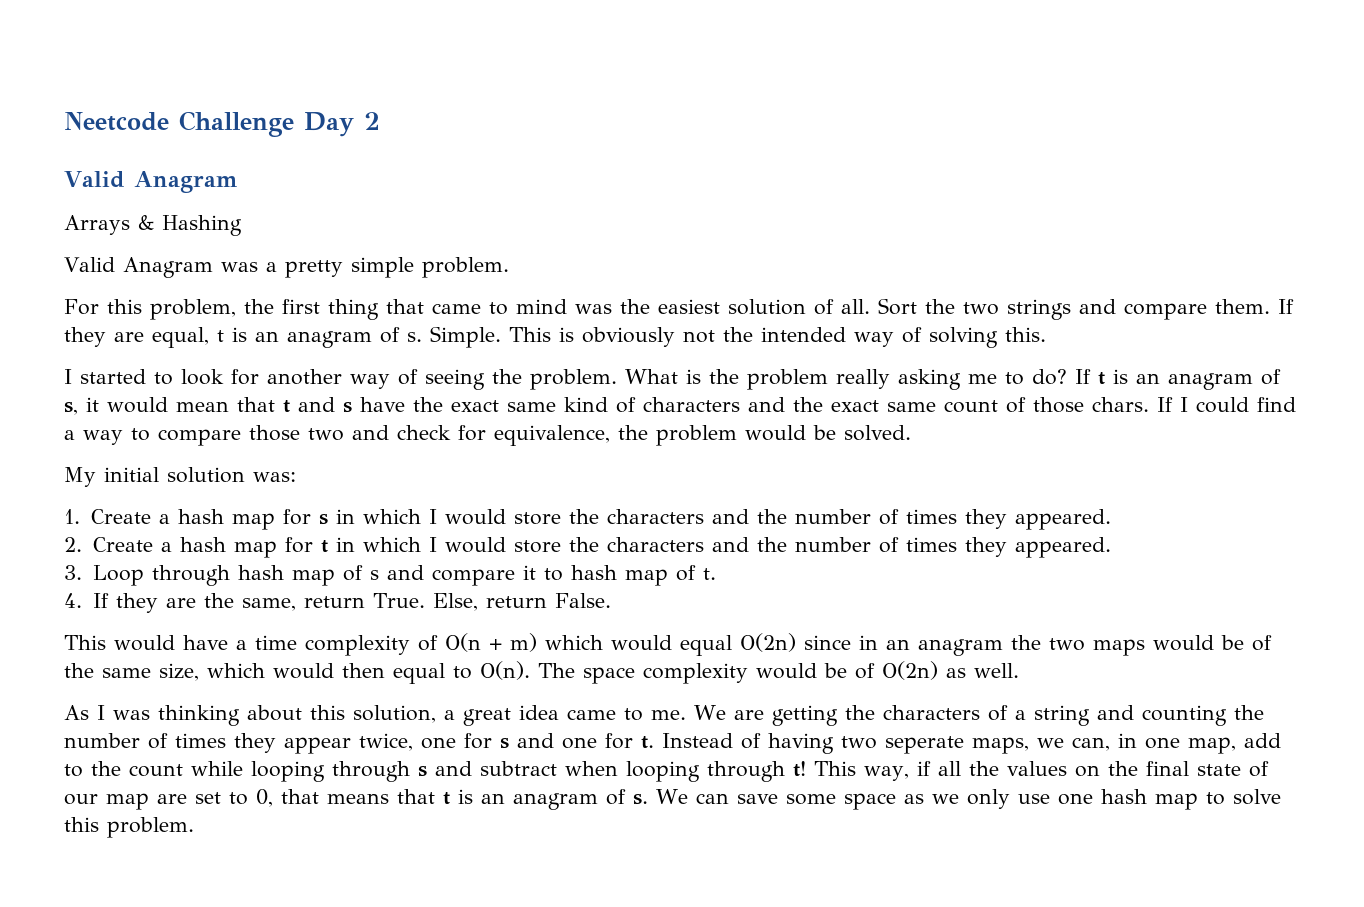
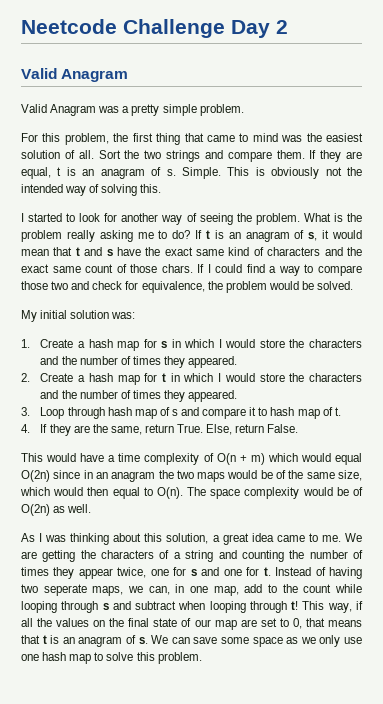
- Arrays & Hashing

